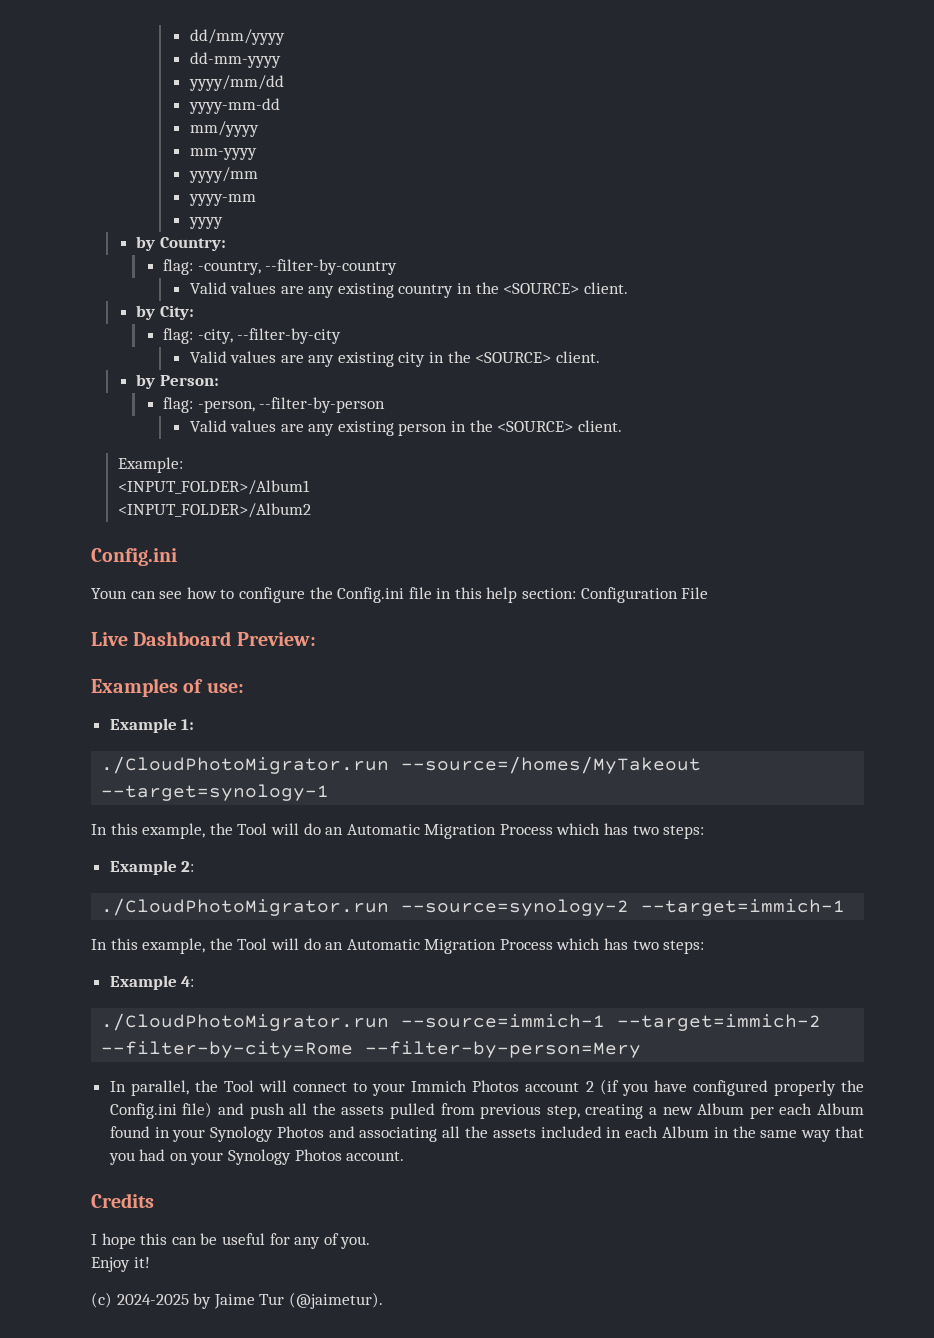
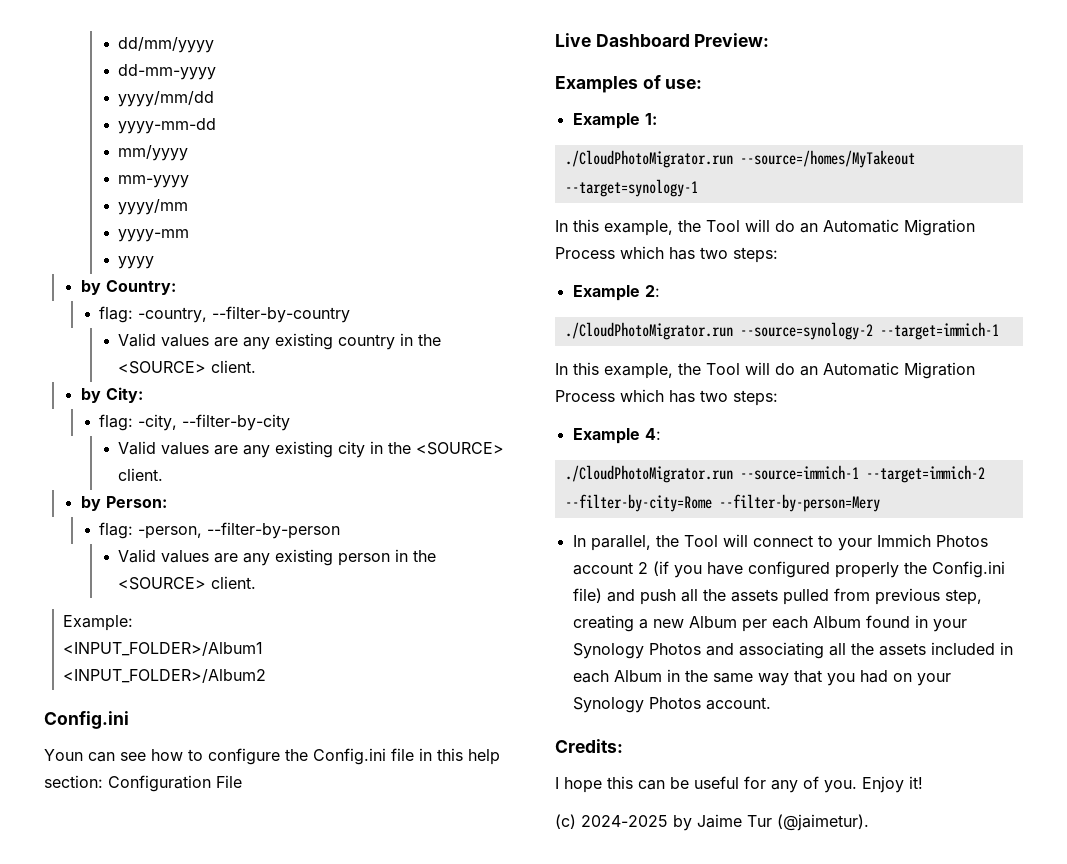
- Credits
+ Credits:
- I hope this can be useful for any of you.
- Enjoy it!
+ I hope this can be useful for any of you. Enjoy it!

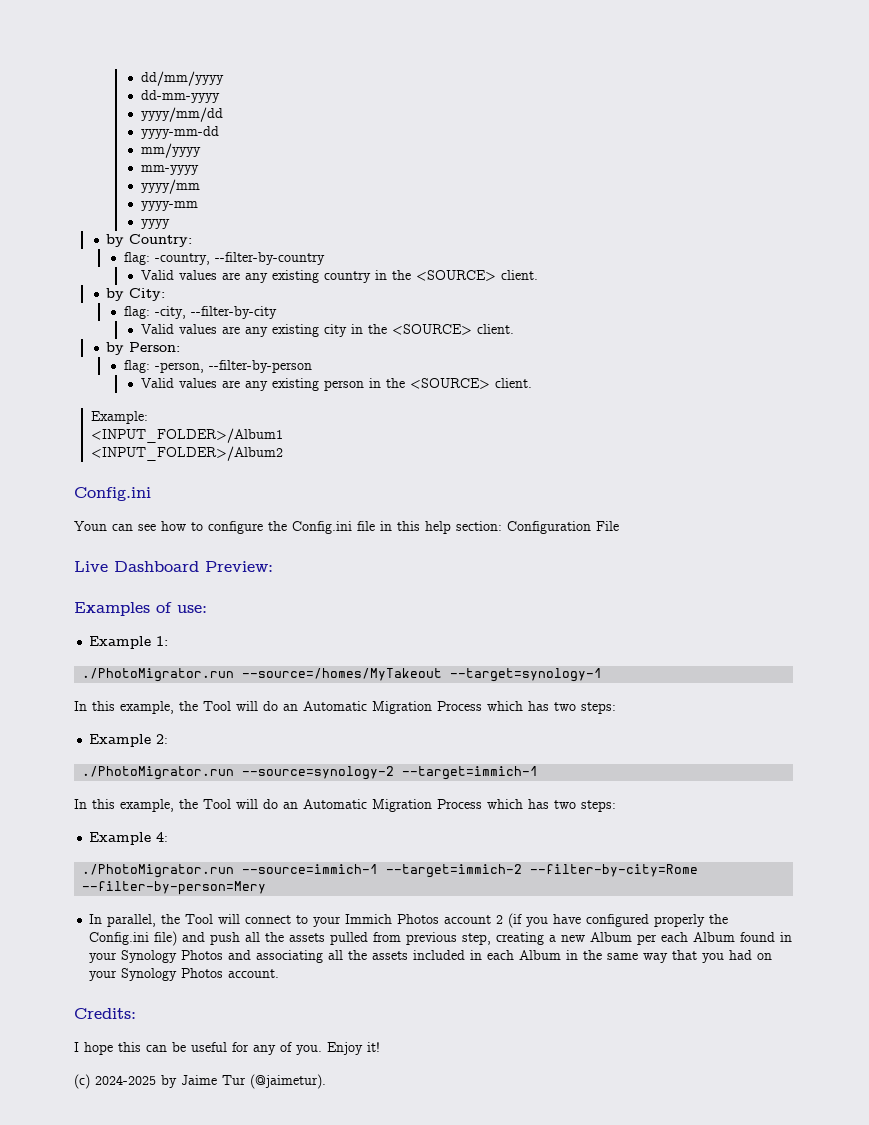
- ./CloudPhotoMigrator.run --source=/homes/MyTakeout --target=synology-1
+ ./PhotoMigrator.run --source=/homes/MyTakeout --target=synology-1
- ./CloudPhotoMigrator.run --source=synology-2 --target=immich-1
+ ./PhotoMigrator.run --source=synology-2 --target=immich-1
- ./CloudPhotoMigrator.run --source=immich-1 --target=immich-2 --filter-by-city=Rome --filter-by-person=Mery
+ ./PhotoMigrator.run --source=immich-1 --target=immich-2 --filter-by-city=Rome --filter-by-person=Mery

